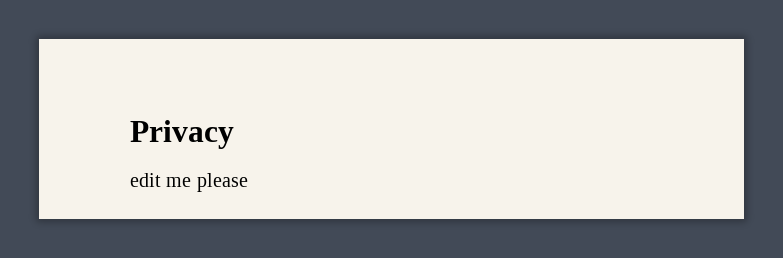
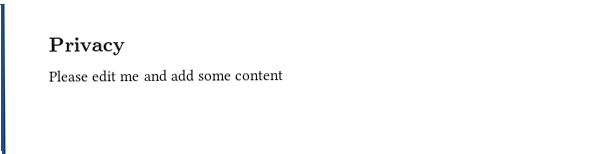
- edit me please
+ Please edit me and add some content

